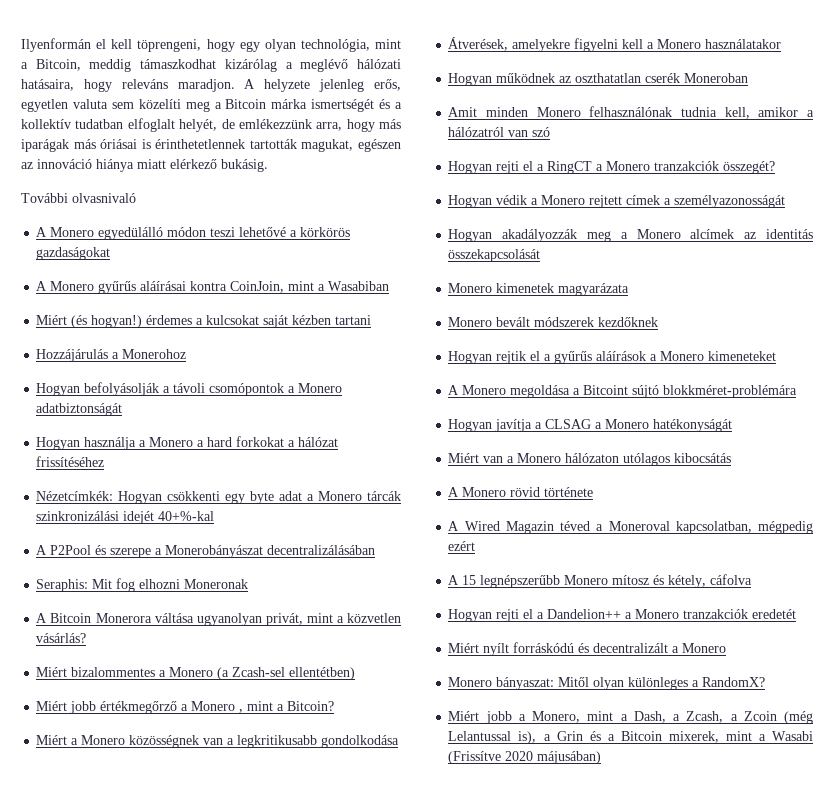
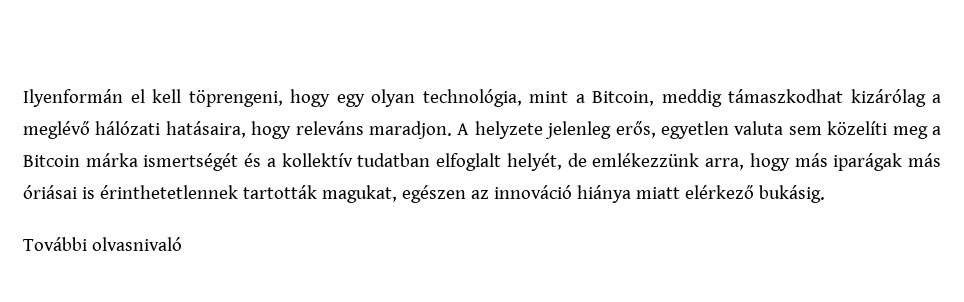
- A Monero egyedülálló módon teszi lehetővé a körkörös gazdaságokat
- A Monero gyűrűs aláírásai kontra CoinJoin, mint a Wasabiban
- Miért (és hogyan!) érdemes a kulcsokat saját kézben tartani
- Hozzájárulás a Monerohoz
- Hogyan befolyásolják a távoli csomópontok a Monero adatbiztonságát
- Hogyan használja a Monero a hard forkokat a hálózat frissítéséhez
- Nézetcímkék: Hogyan csökkenti egy byte adat a Monero tárcák szinkronizálási idejét 40+%-kal
- A P2Pool és szerepe a Monerobányászat decentralizálásában
- Seraphis: Mit fog elhozni Moneronak
- A Bitcoin Monerora váltása ugyanolyan privát, mint a közvetlen vásárlás?
- Miért bizalommentes a Monero (a Zcash-sel ellentétben)
- Miért jobb értékmegőrző a Monero , mint a Bitcoin?
- Miért a Monero közösségnek van a legkritikusabb gondolkodása
- Átverések, amelyekre figyelni kell a Monero használatakor
- Hogyan működnek az oszthatatlan cserék Moneroban
- Amit minden Monero felhasználónak tudnia kell, amikor a hálózatról van szó
- Hogyan rejti el a RingCT a Monero tranzakciók összegét?
- Hogyan védik a Monero rejtett címek a személyazonosságát
- Hogyan akadályozzák meg a Monero alcímek az identitás összekapcsolását
- Monero kimenetek magyarázata
- Monero bevált módszerek kezdőknek
- Hogyan rejtik el a gyűrűs aláírások a Monero kimeneteket
- A Monero megoldása a Bitcoint sújtó blokkméret-problémára
- Hogyan javítja a CLSAG a Monero hatékonyságát
- Miért van a Monero hálózaton utólagos kibocsátás
- A Monero rövid története
- A Wired Magazin téved a Moneroval kapcsolatban, mégpedig ezért
- A 15 legnépszerűbb Monero mítosz és kétely, cáfolva
- Hogyan rejti el a Dandelion++ a Monero tranzakciók eredetét
- Miért nyílt forráskódú és decentralizált a Monero
- Monero bányaszat: Mitől olyan különleges a RandomX?
- Miért jobb a Monero, mint a Dash, a Zcash, a Zcoin (még Lelantussal is), a Grin és a Bitcoin mixerek, mint a Wasabi (Frissítve 2020 májusában)

